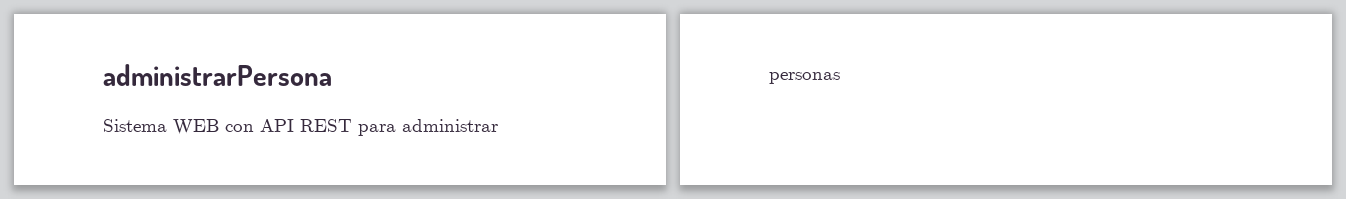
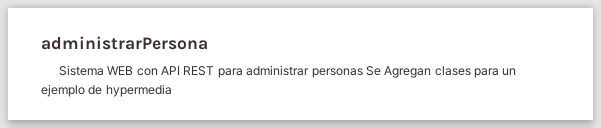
- Sistema WEB con API REST para administrar personas
+ Sistema WEB con API REST para administrar personas Se Agregan clases para un ejemplo de hypermedia

